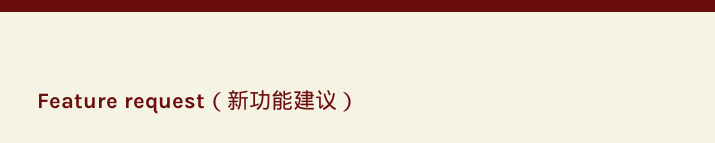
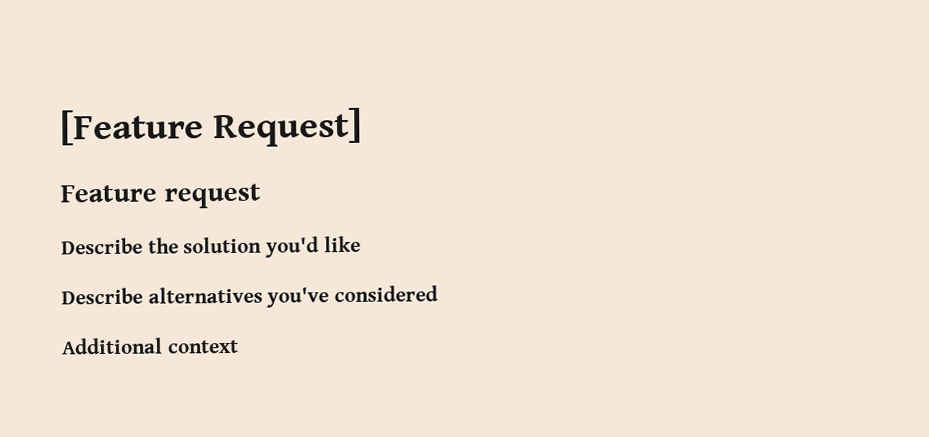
+ [Feature Request]
- Feature request（新功能建议）
+ Feature request
+ Describe the solution you'd like
+ Describe alternatives you've considered
+ Additional context

